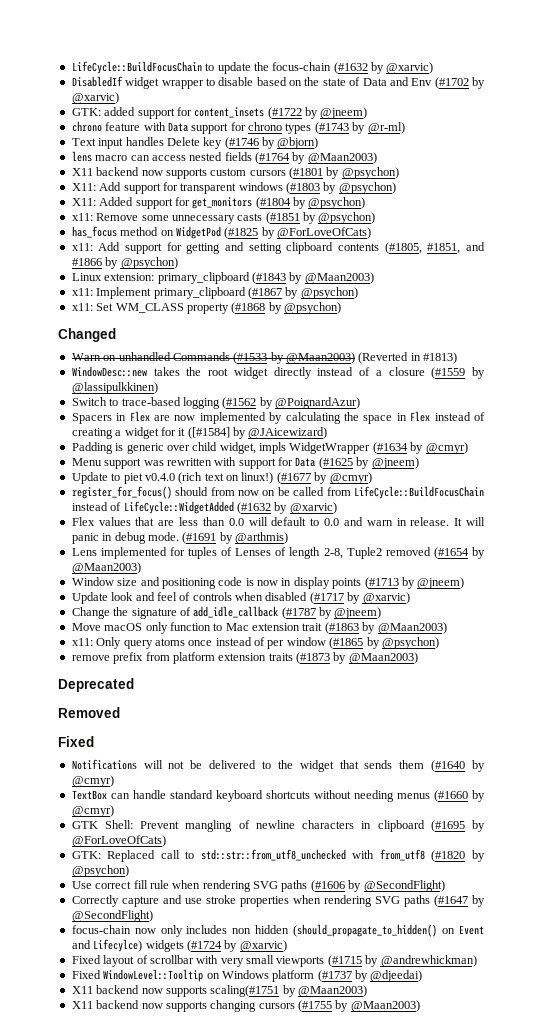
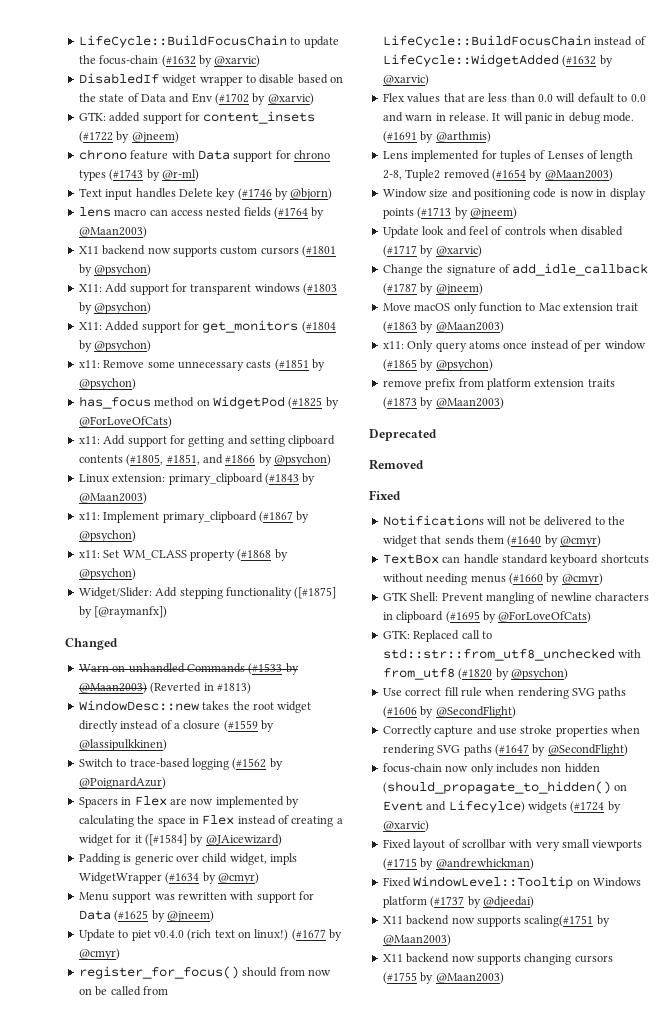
+ Widget/Slider: Add stepping functionality ([#1875] by [@raymanfx])

